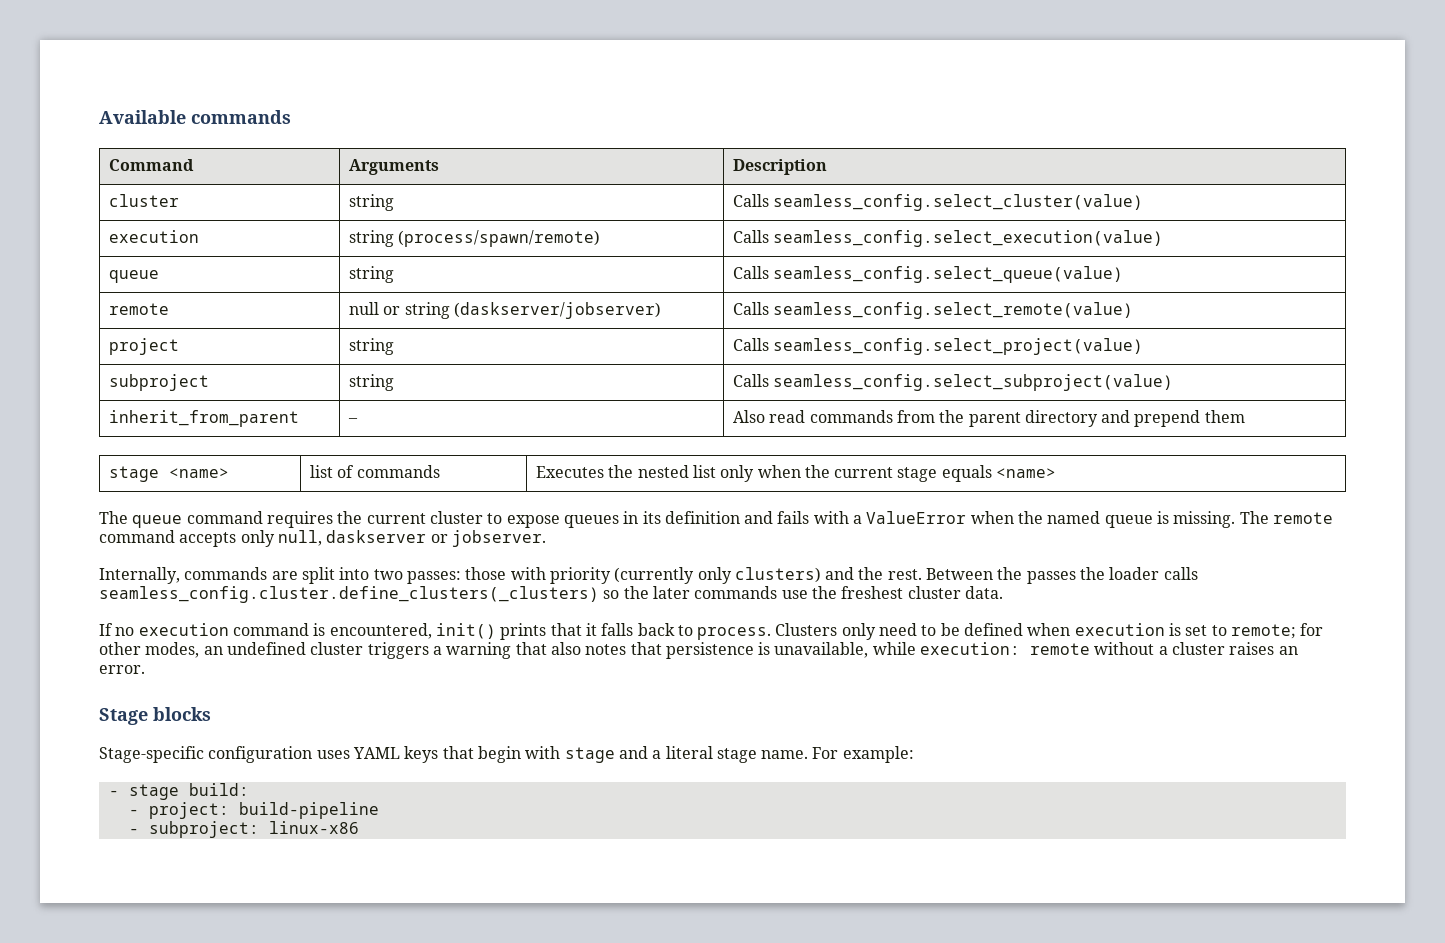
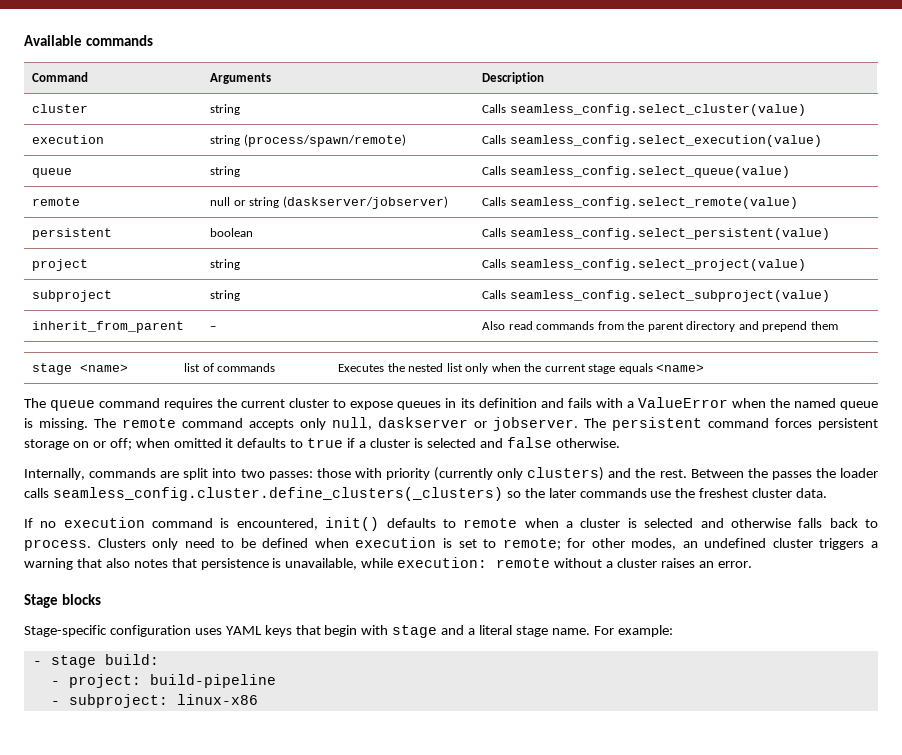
+ persistent | boolean | Calls seamless_config.select_persistent(value)
+ The persistent command forces persistent storage on or off; when omitted it defaults to true if a cluster is selected and false otherwise.
- If no execution command is encountered, init() prints that it falls back to process.
+ If no execution command is encountered, init() defaults to remote when a cluster is selected and otherwise falls back to process.

